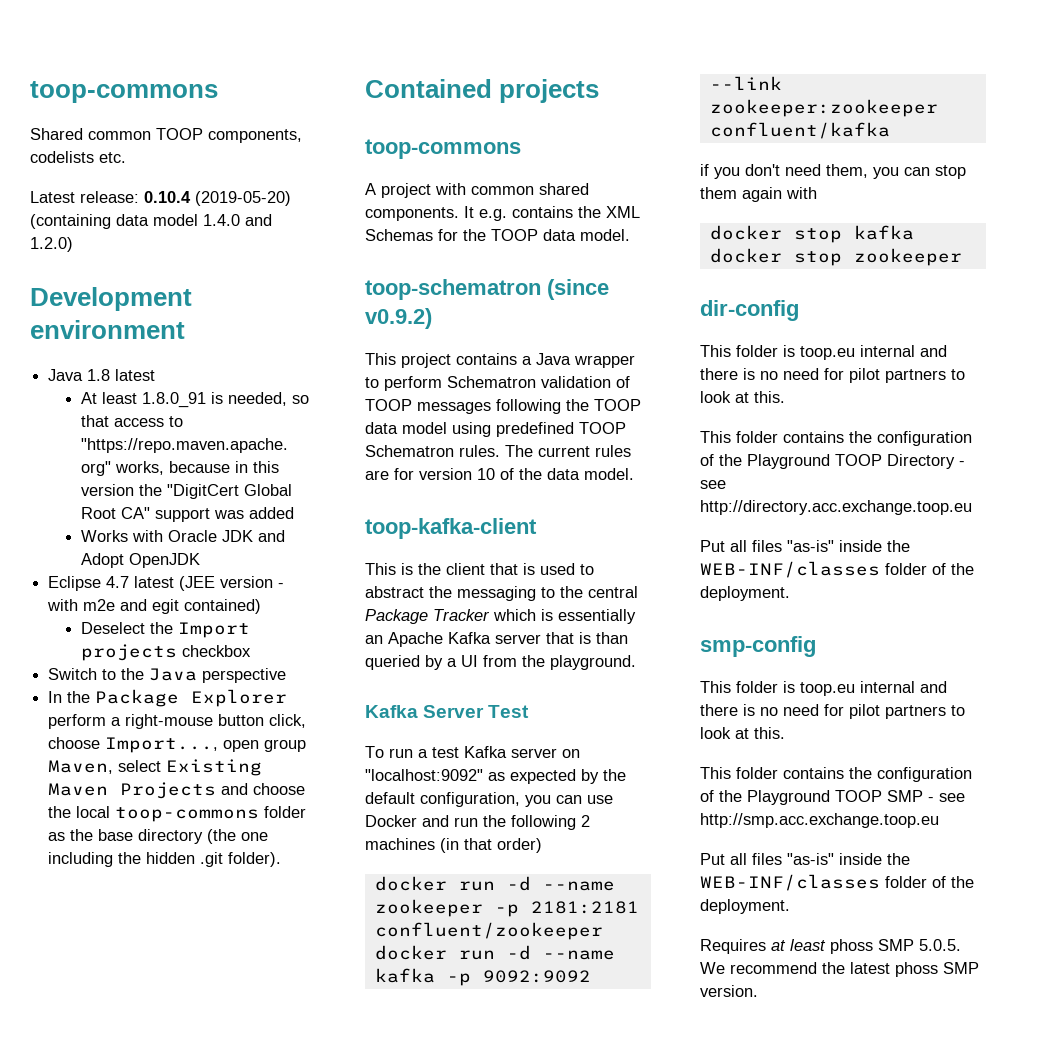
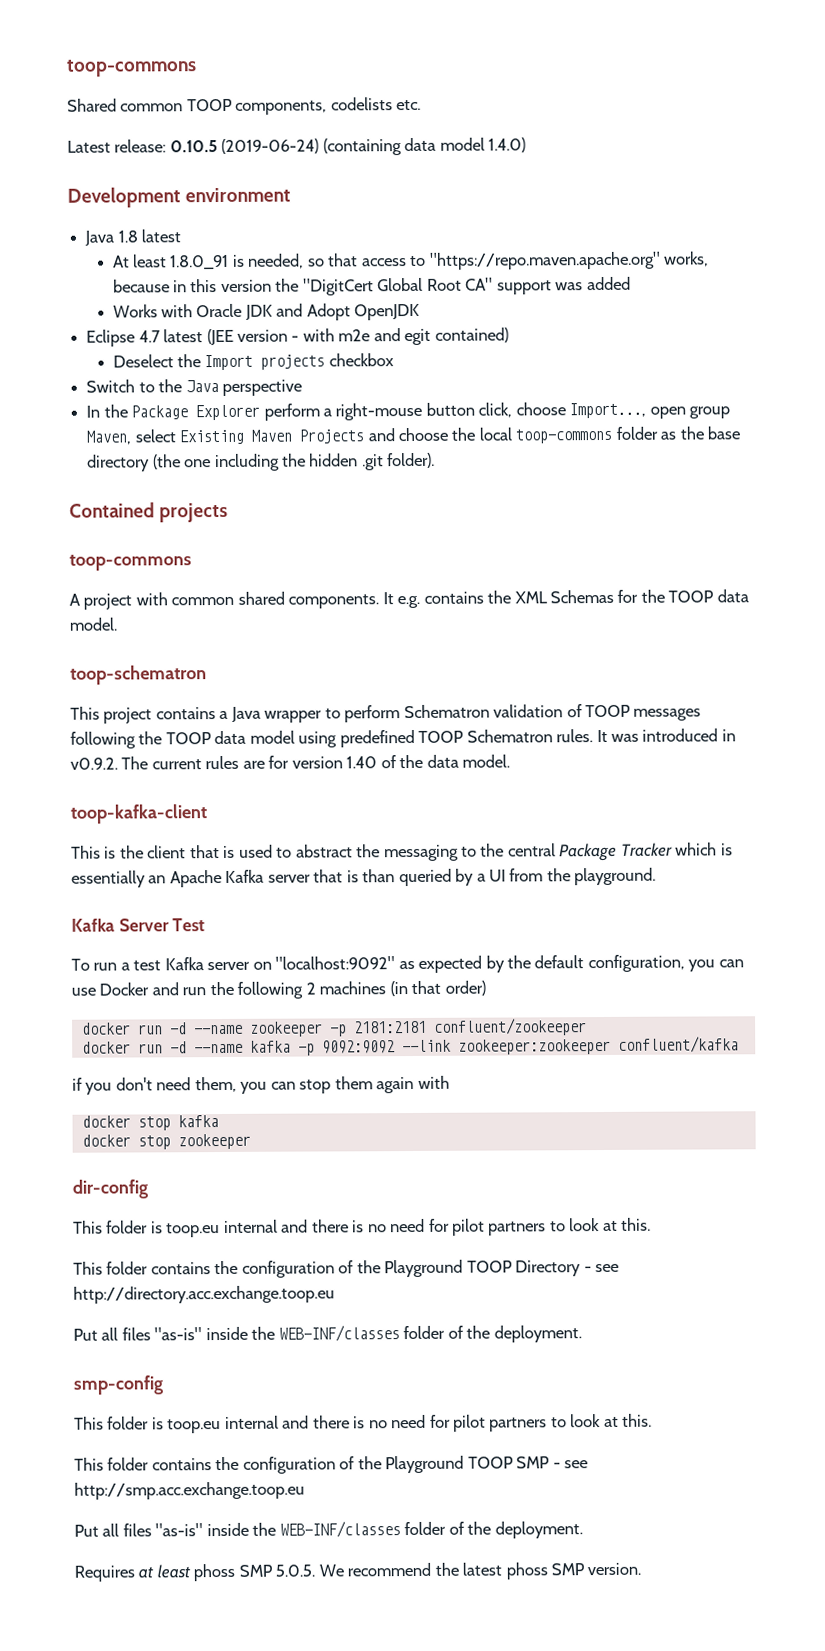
- Latest release: 0.10.4 (2019-05-20) (containing data model 1.4.0 and 1.2.0)
+ Latest release: 0.10.5 (2019-06-24) (containing data model 1.4.0)
- toop-schematron (since v0.9.2)
+ toop-schematron
- The current rules are for version 10 of the data model.
+ It was introduced in v0.9.2. The current rules are for version 1.40 of the data model.

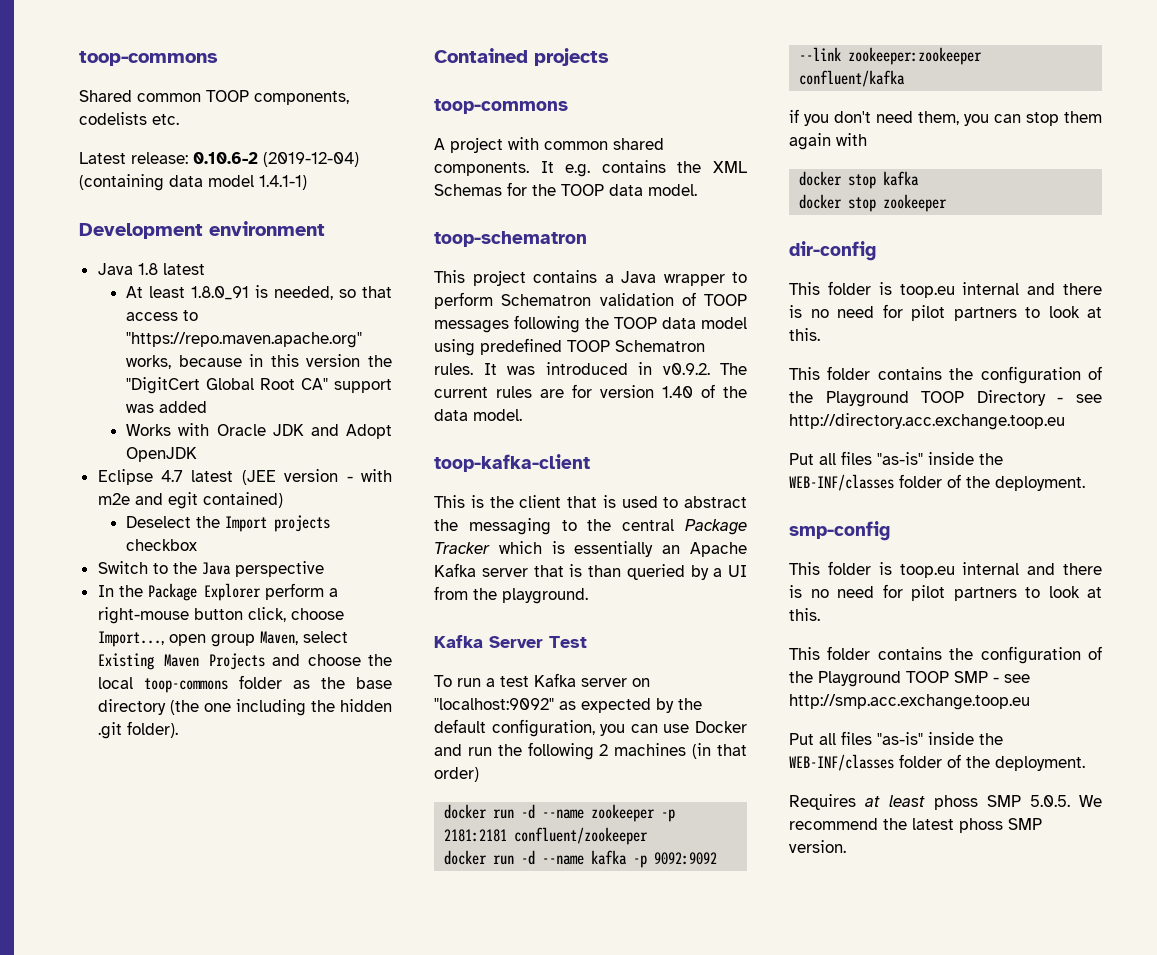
- Latest release: 0.10.5 (2019-06-24) (containing data model 1.4.0)
+ Latest release: 0.10.6-2 (2019-12-04) (containing data model 1.4.1-1)

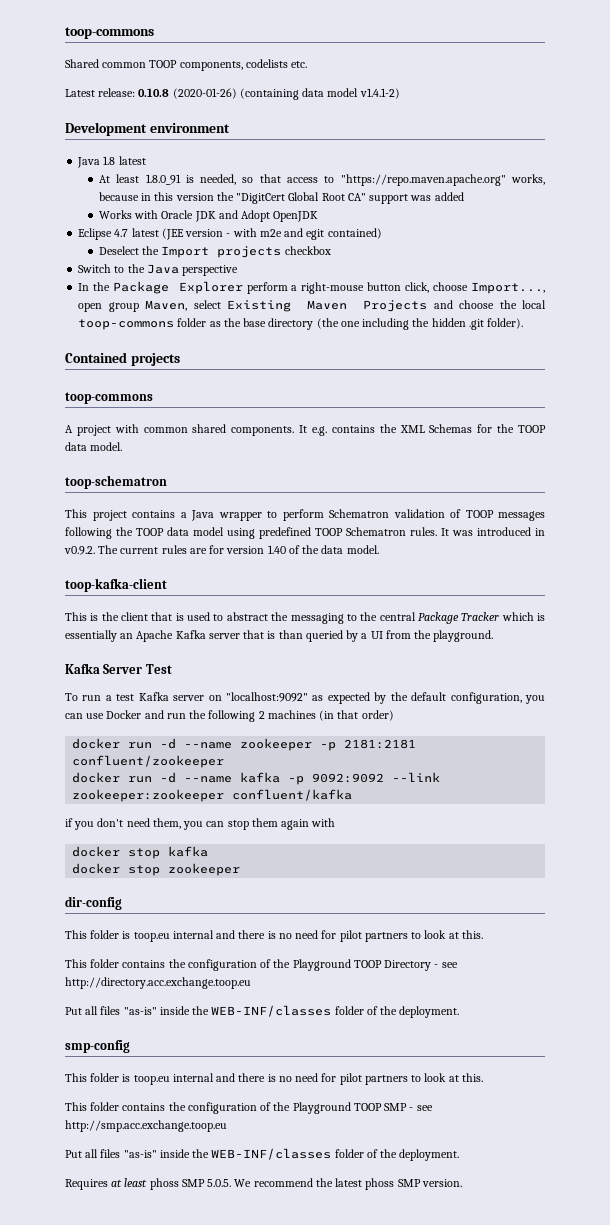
- Latest release: 0.10.6-2 (2019-12-04) (containing data model 1.4.1-1)
+ Latest release: 0.10.8 (2020-01-26) (containing data model v1.4.1-2)

